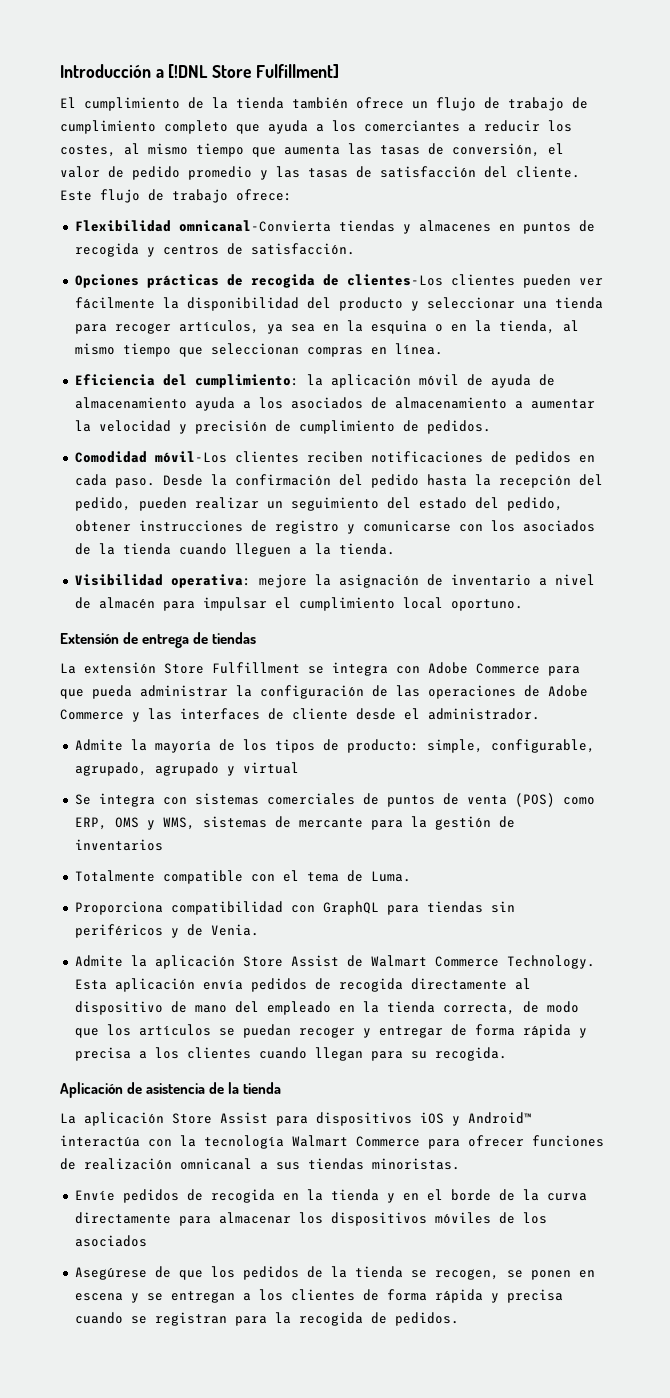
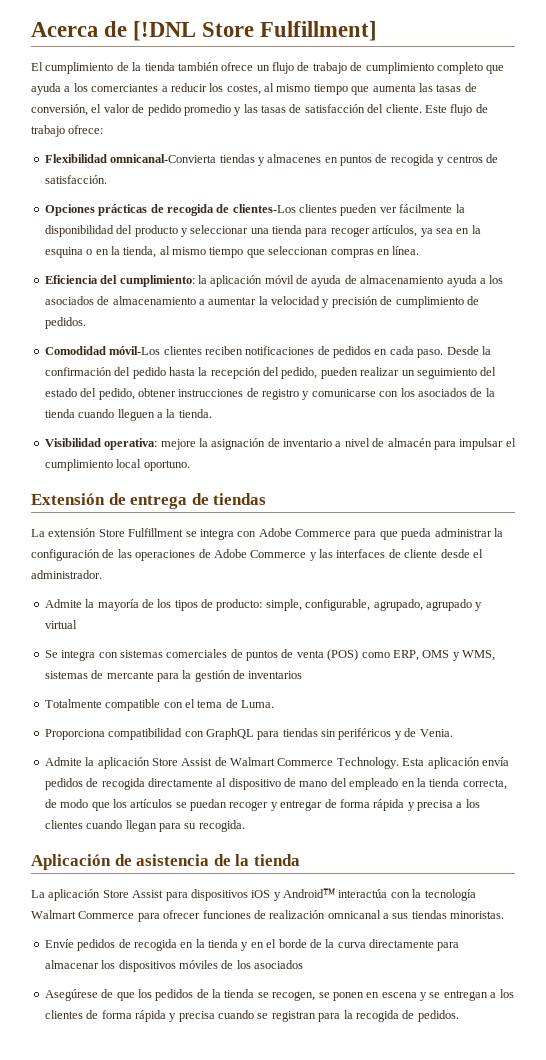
- Introducción a [!DNL Store Fulfillment]
+ Acerca de [!DNL Store Fulfillment]

